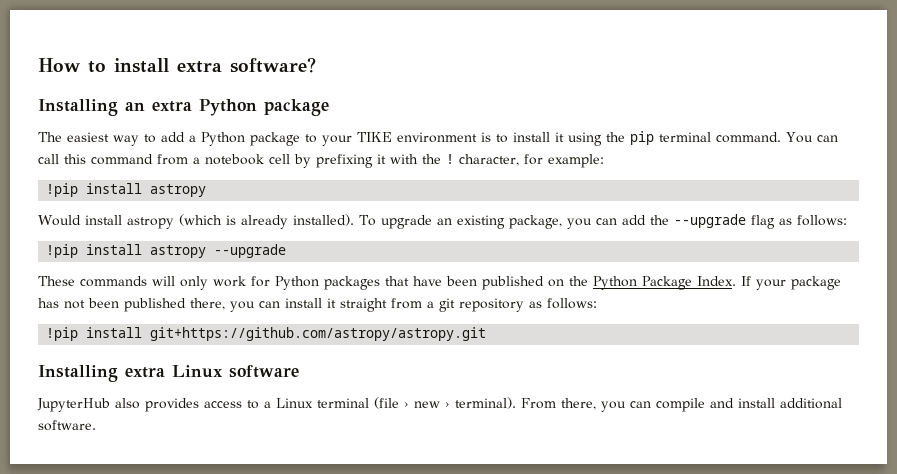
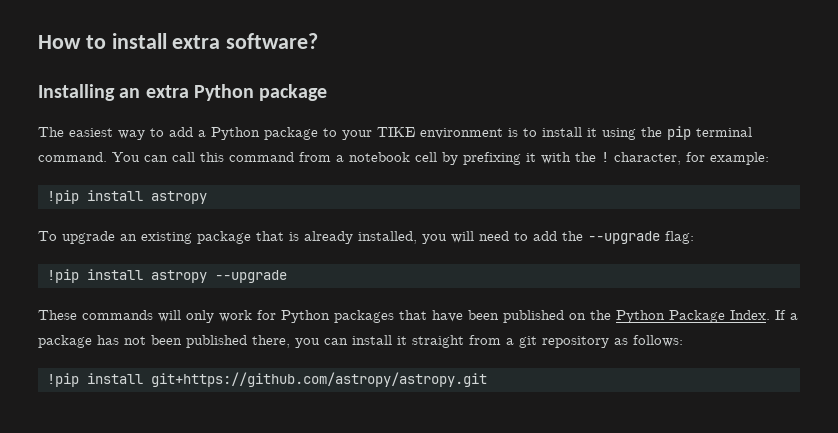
- Would install astropy (which is already installed). To upgrade an existing package, you can add the --upgrade flag as follows:
+ To upgrade an existing package that is already installed, you will need to add the --upgrade flag:
- If your package has not been published there, you can install it straight from a git repository as follows:
+ If a package has not been published there, you can install it straight from a git repository as follows:
- Installing extra Linux software
- JupyterHub also provides access to a Linux terminal (file › new › terminal). From there, you can compile and install additional software.

